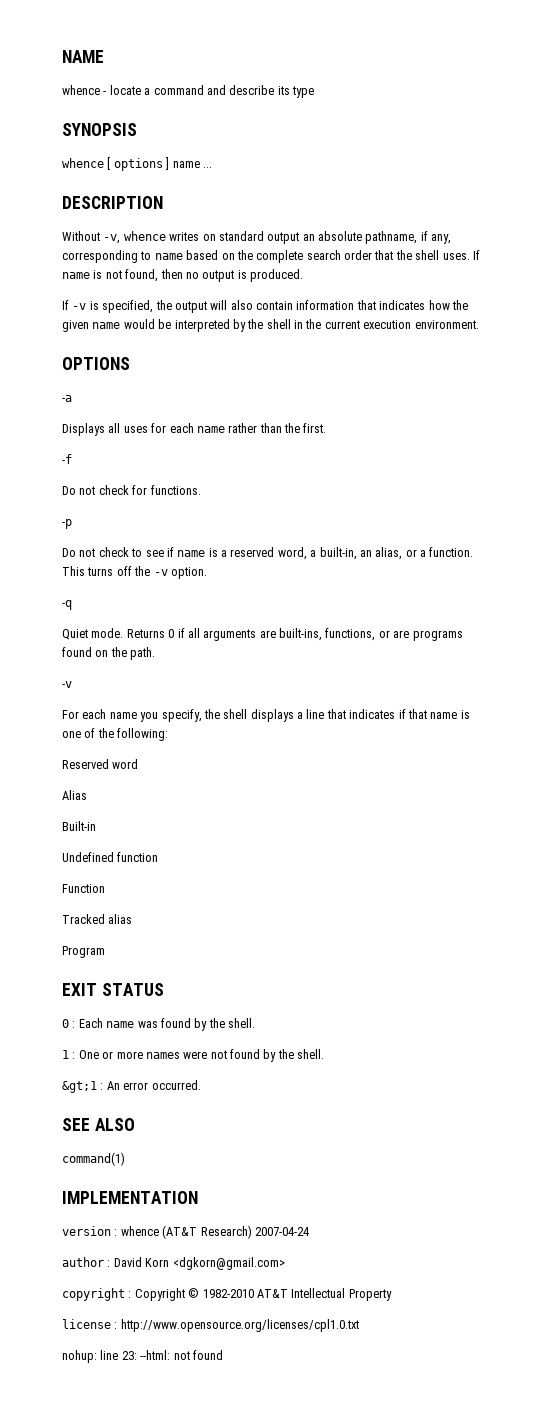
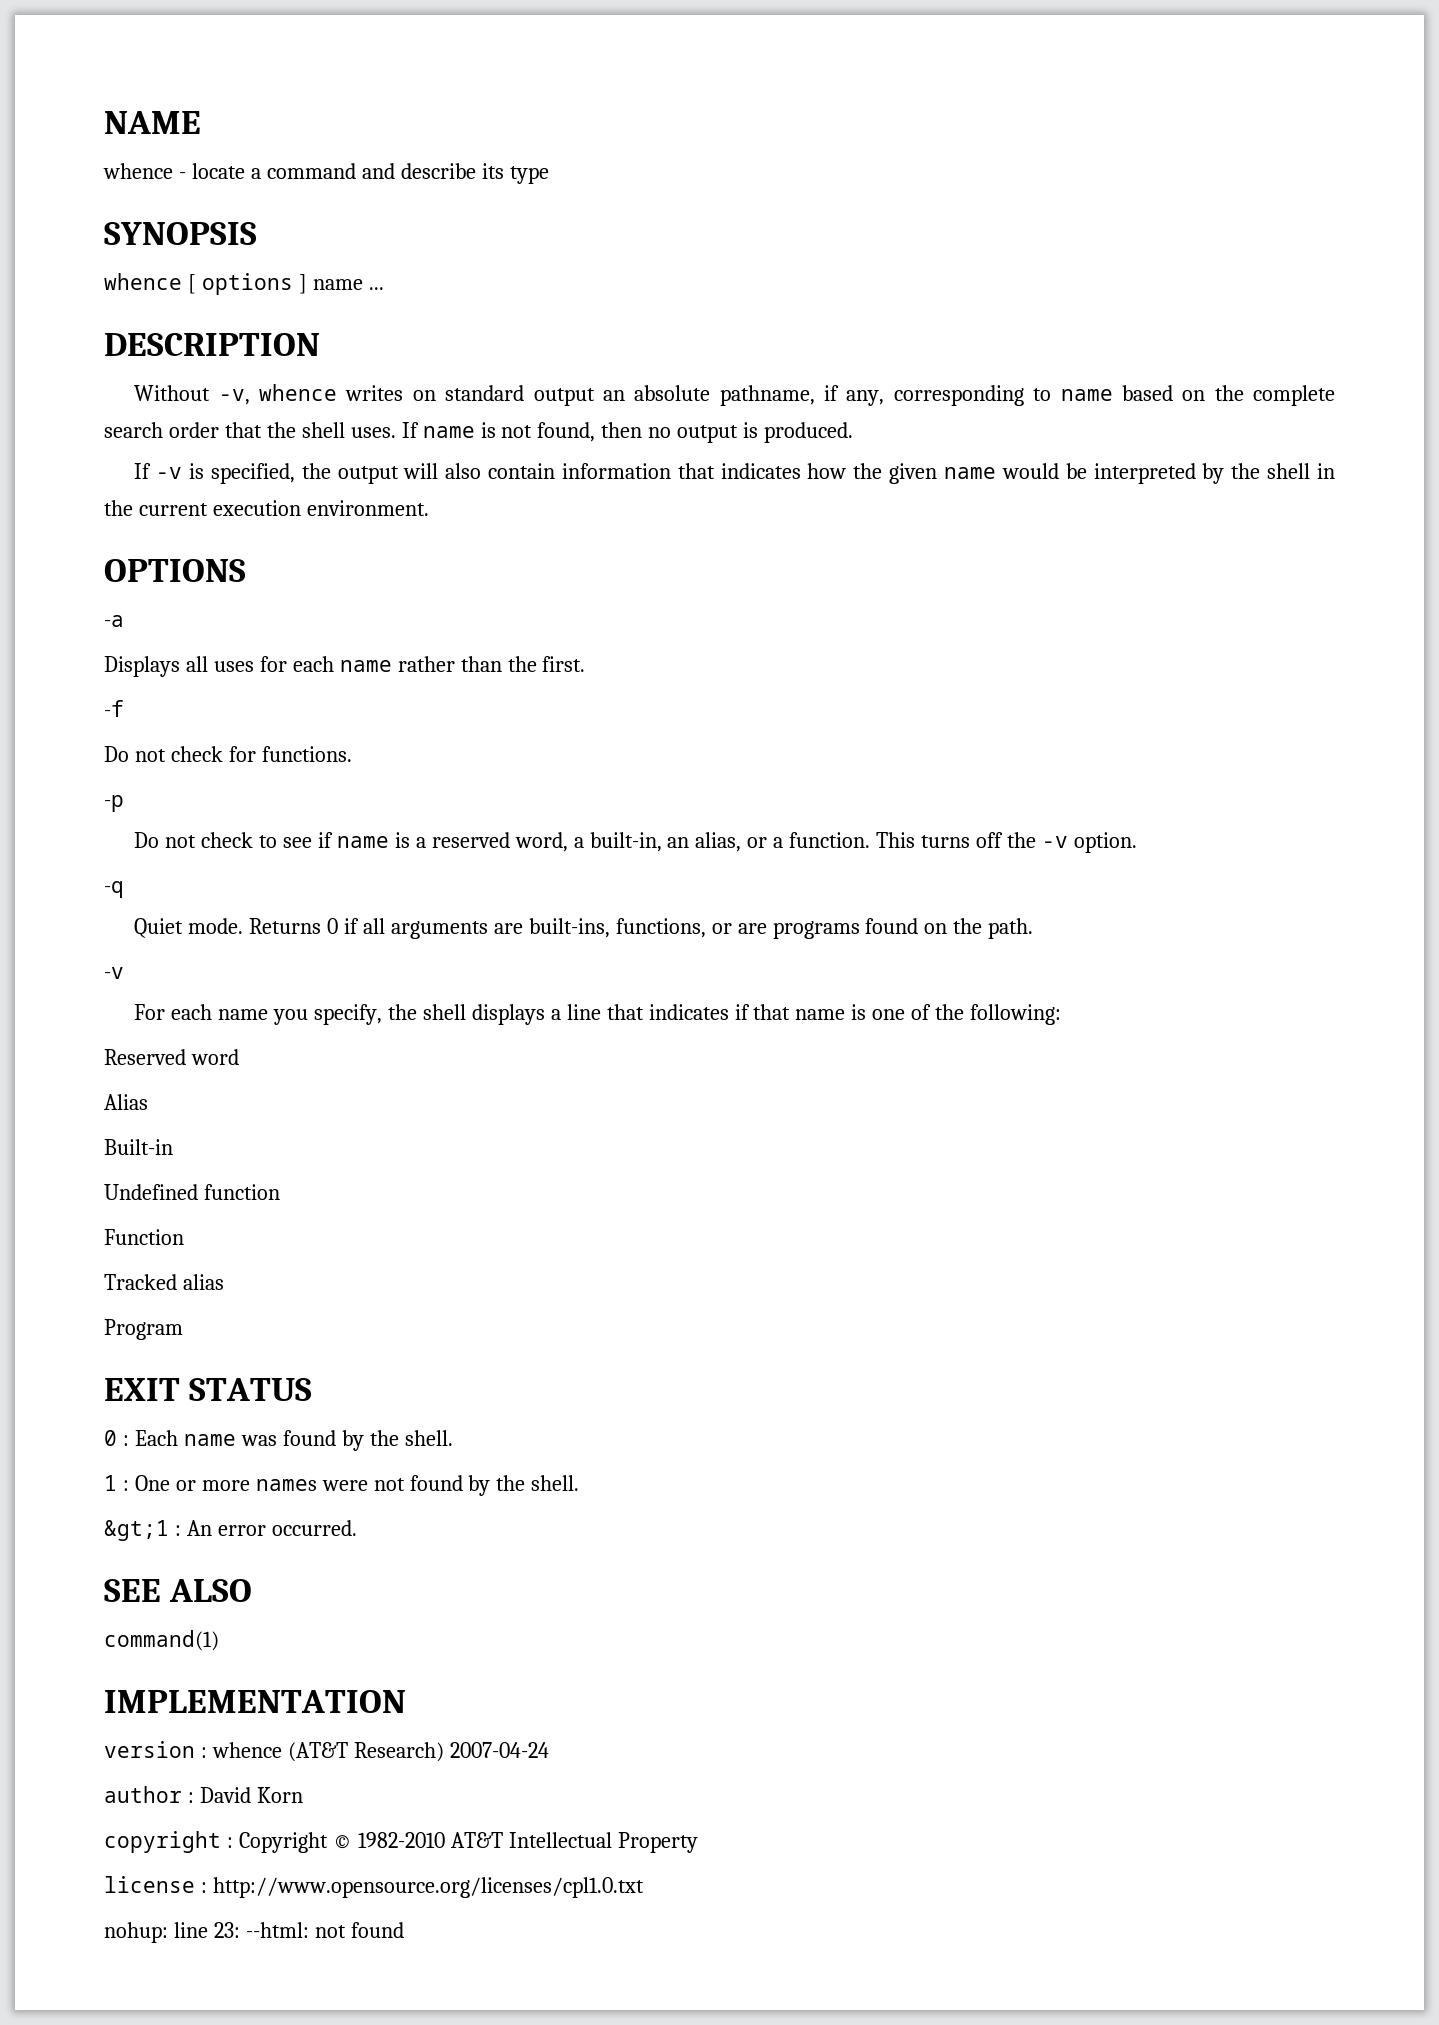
- author : David Korn <dgkorn@gmail.com>
+ author : David Korn

